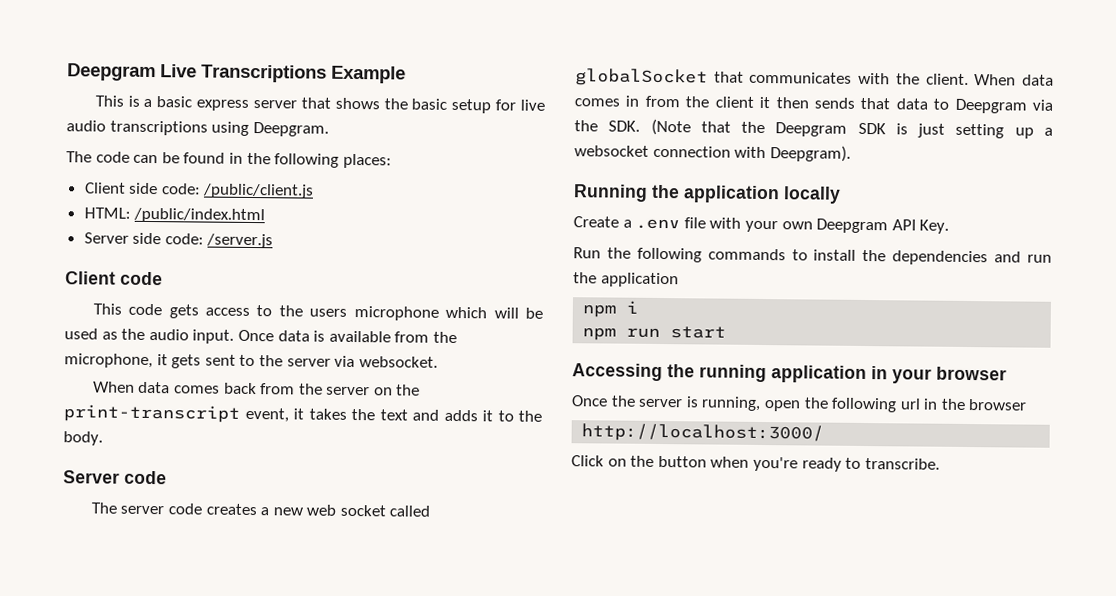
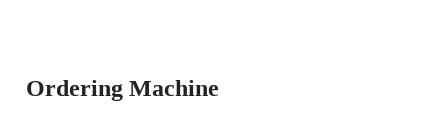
- Deepgram Live Transcriptions Example
- This is a basic express server that shows the basic setup for live audio transcriptions using Deepgram.
- The code can be found in the following places:
- Client side code: /public/client.js
- HTML: /public/index.html
- Server side code: /server.js
- Client code
- This code gets access to the users microphone which will be used as the audio input. Once data is available from the microphone, it gets sent to the server via websocket.
- When data comes back from the server on the print-transcript event, it takes the text and adds it to the body.
- Server code
- The server code creates a new web socket called globalSocket that communicates with the client. When data comes in from the client it then sends that data to Deepgram via the SDK. (Note that the Deepgram SDK is just setting up a websocket connection with Deepgram).
- Running the application locally
- Create a .env file with your own Deepgram API Key.
- Run the following commands to install the dependencies and run the application
- npm i
- npm run start
- Accessing the running application in your browser
- Once the server is running, open the following url in the browser
- http://localhost:3000/
- Click on the button when you're ready to transcribe.
+ Ordering Machine

